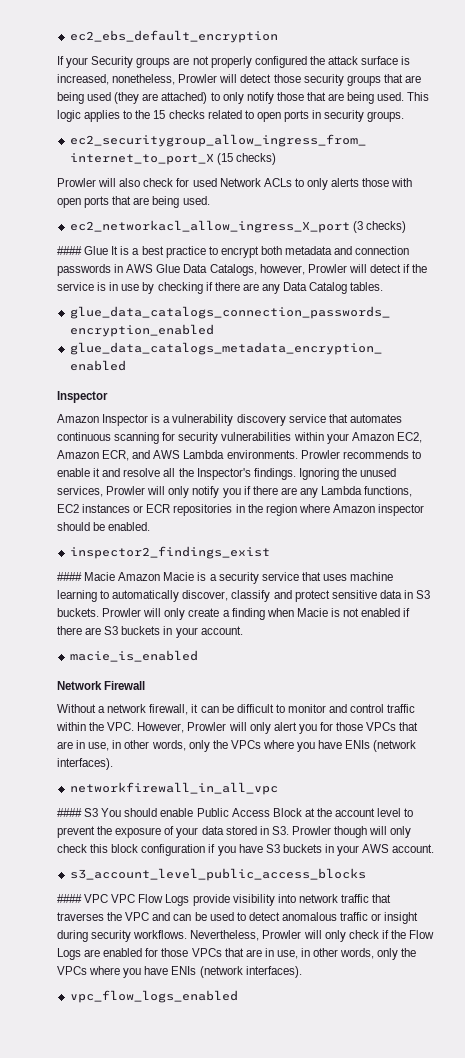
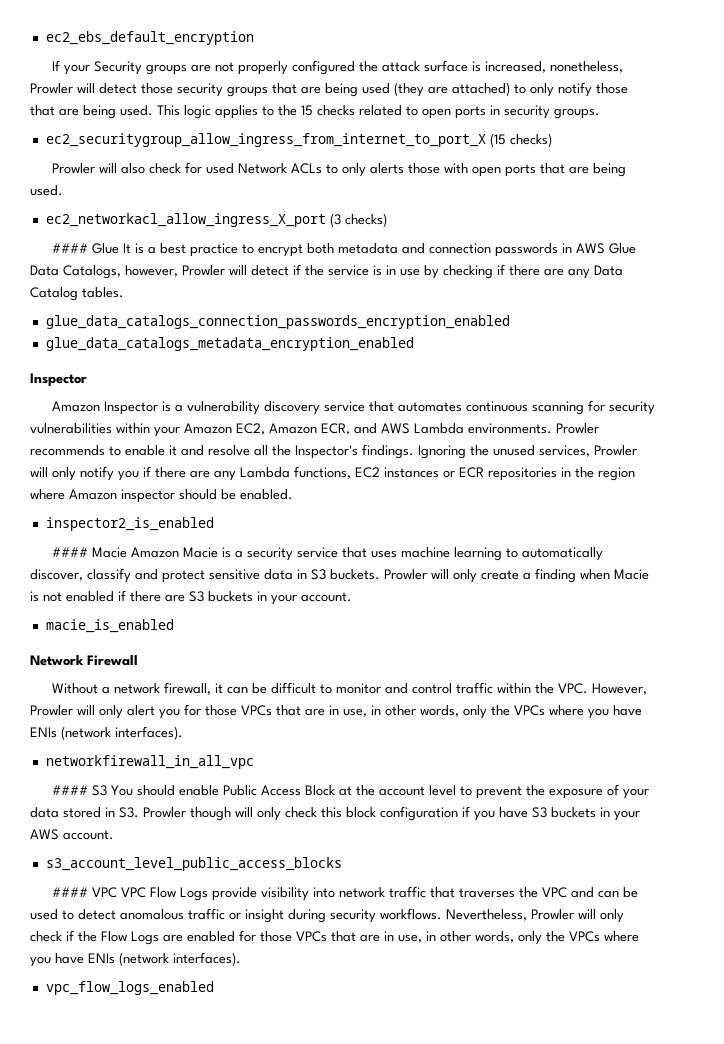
- inspector2_findings_exist
+ inspector2_is_enabled

